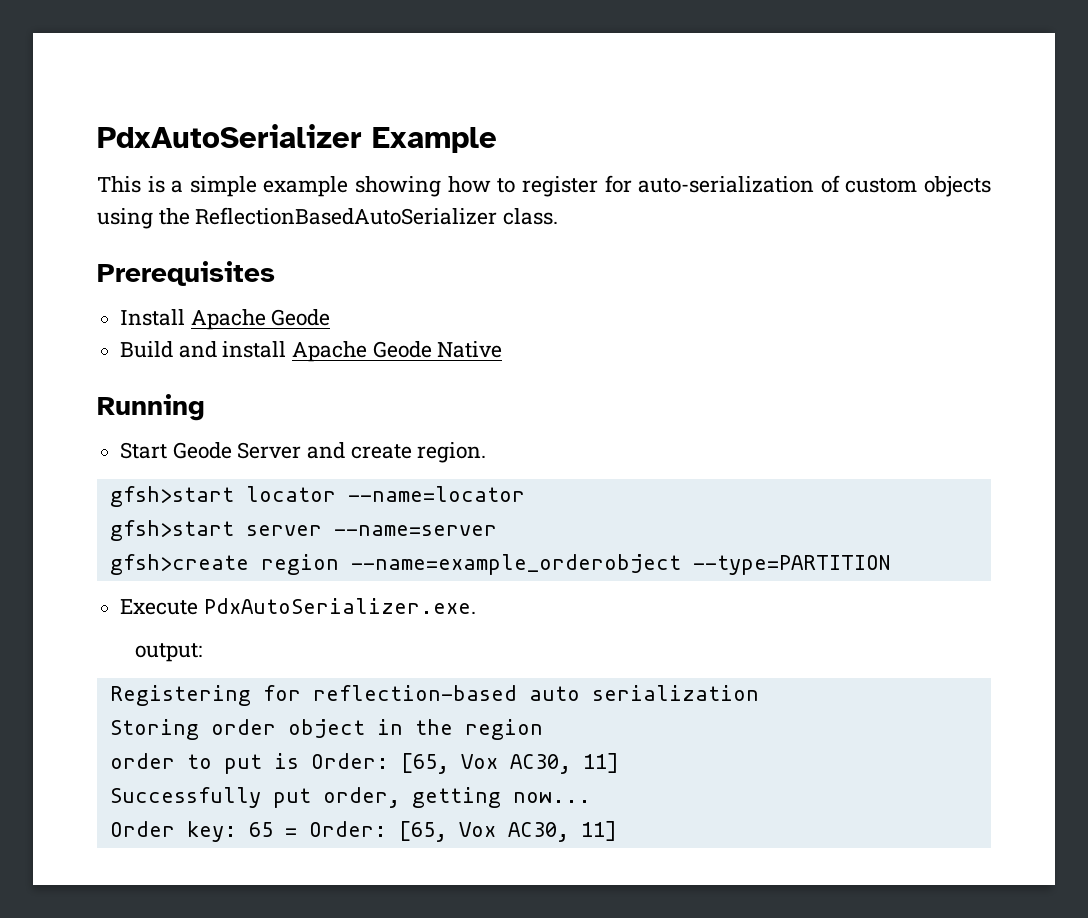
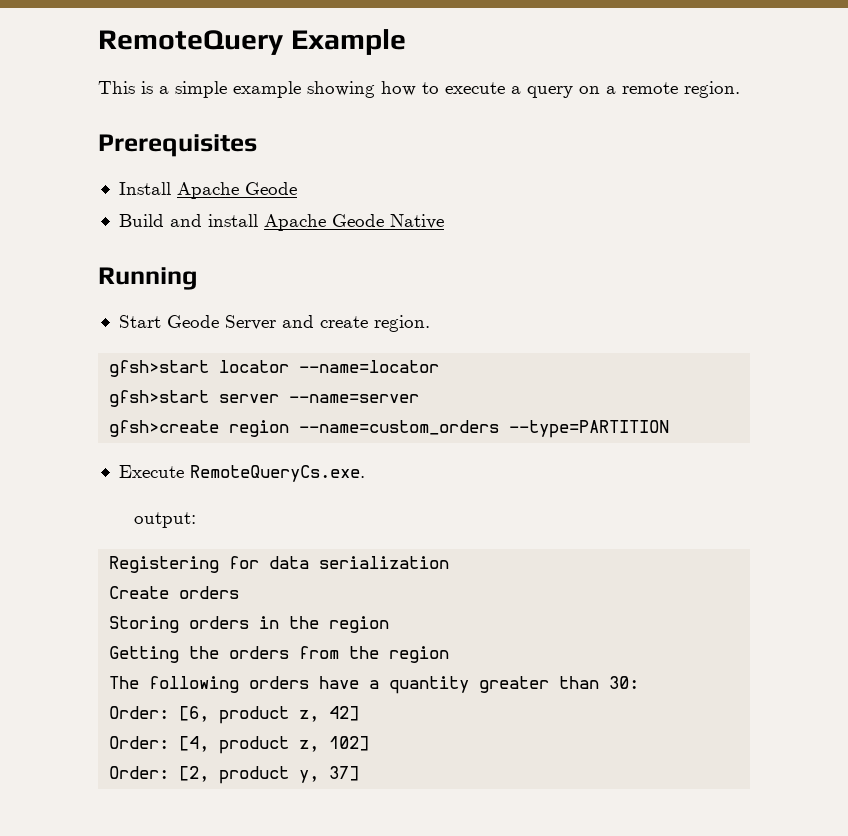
- PdxAutoSerializer Example
+ RemoteQuery Example
- This is a simple example showing how to register for auto-serialization of custom objects using the ReflectionBasedAutoSerializer class.
+ This is a simple example showing how to execute a query on a remote region.
- gfsh>create region --name=example_orderobject --type=PARTITION
+ gfsh>create region --name=custom_orders --type=PARTITION
- Execute PdxAutoSerializer.exe.
+ Execute RemoteQueryCs.exe.
- Registering for reflection-based auto serialization
+ Registering for data serialization
+ Create orders
- Storing order object in the region
+ Storing orders in the region
- order to put is Order: [65, Vox AC30, 11]
- Successfully put order, getting now...
- Order key: 65 = Order: [65, Vox AC30, 11]
+ Getting the orders from the region
+ The following orders have a quantity greater than 30:
+ Order: [6, product z, 42]
+ Order: [4, product z, 102]
+ Order: [2, product y, 37]

